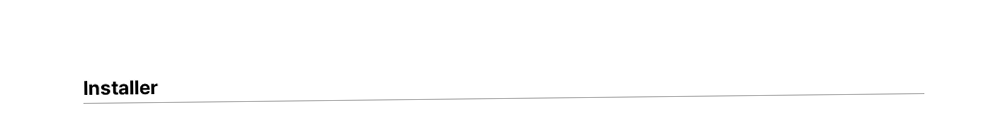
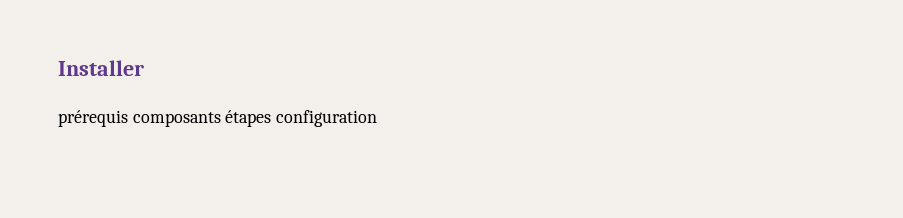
+ prérequis composants étapes configuration

